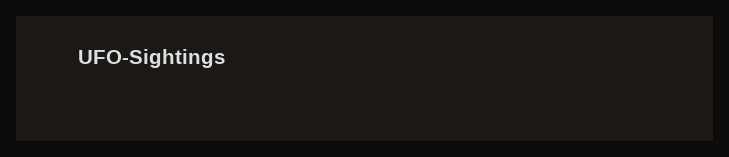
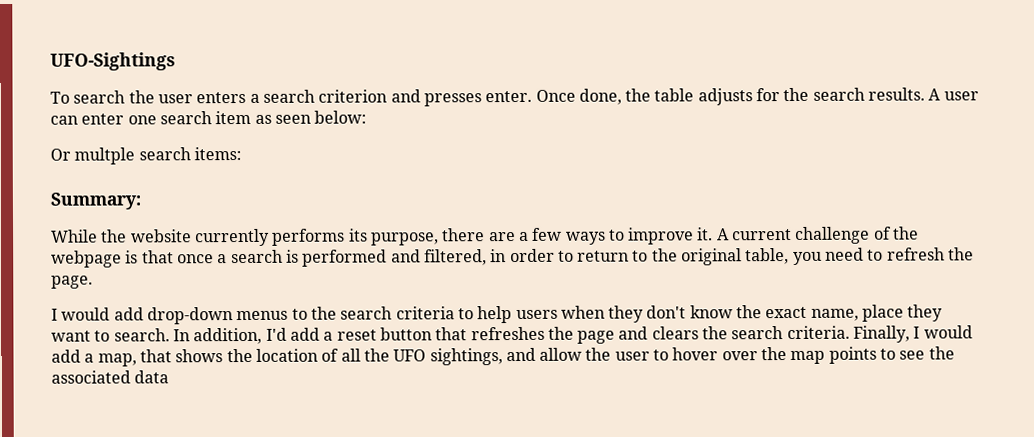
+ To search the user enters a search criterion and presses enter. Once done, the table adjusts for the search results. A user can enter one search item as seen below:
+ Or multple search items:
+ Summary:
+ While the website currently performs its purpose, there are a few ways to improve it. A current challenge of the webpage is that once a search is performed and filtered, in order to return to the original table, you need to refresh the page.
+ I would add drop-down menus to the search criteria to help users when they don't know the exact name, place they want to search. In addition, I'd add a reset button that refreshes the page and clears the search criteria. Finally, I would add a map, that shows the location of all the UFO sightings, and allow the user to hover over the map points to see the associated data

